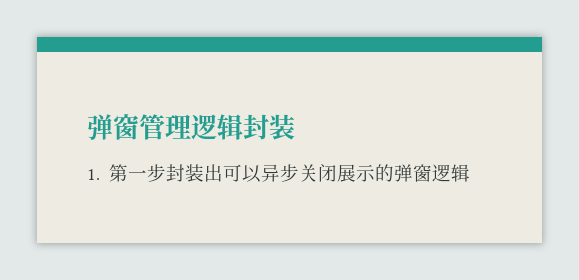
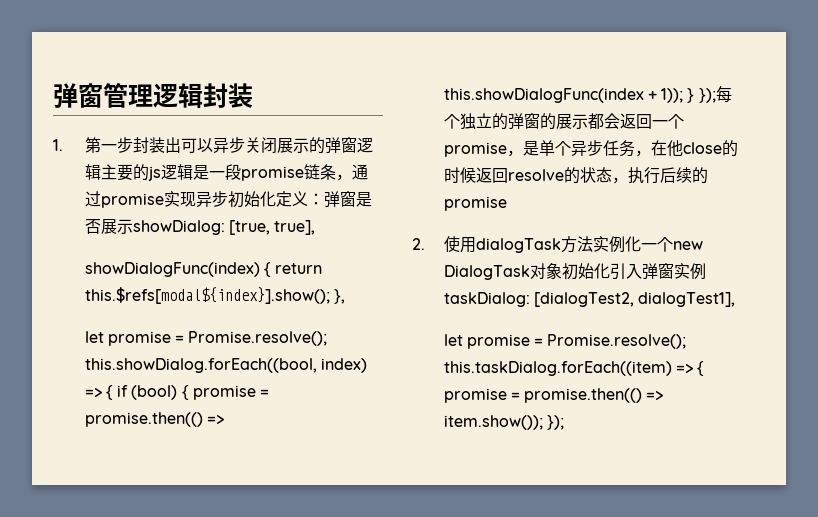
- 1.第一步封装出可以异步关闭展示的弹窗逻辑
+ 1.第一步封装出可以异步关闭展示的弹窗逻辑主要的js逻辑是一段promise链条，通过promise实现异步初始化定义：弹窗是否展示showDialog: [true, true],
+ showDialogFunc(index) { return this.$refs[modal${index}].show(); },
+ let promise = Promise.resolve(); this.showDialog.forEach((bool, index) => { if (bool) { promise = promise.then(() => this.showDialogFunc(index + 1)); } });每个独立的弹窗的展示都会返回一个promise，是单个异步任务，在他close的时候返回resolve的状态，执行后续的promise
+ 2.使用dialogTask方法实例化一个new DialogTask对象初始化引入弹窗实例taskDialog: [dialogTest2, dialogTest1],
+ let promise = Promise.resolve(); this.taskDialog.forEach((item) => { promise = promise.then(() => item.show()); });

